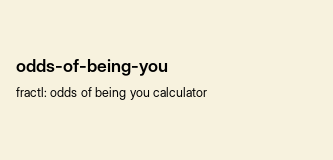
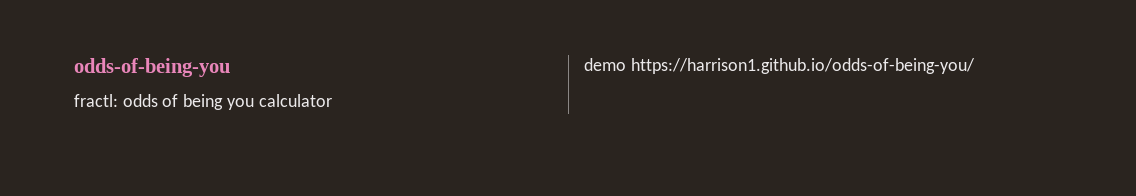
+ demo https://harrison1.github.io/odds-of-being-you/

